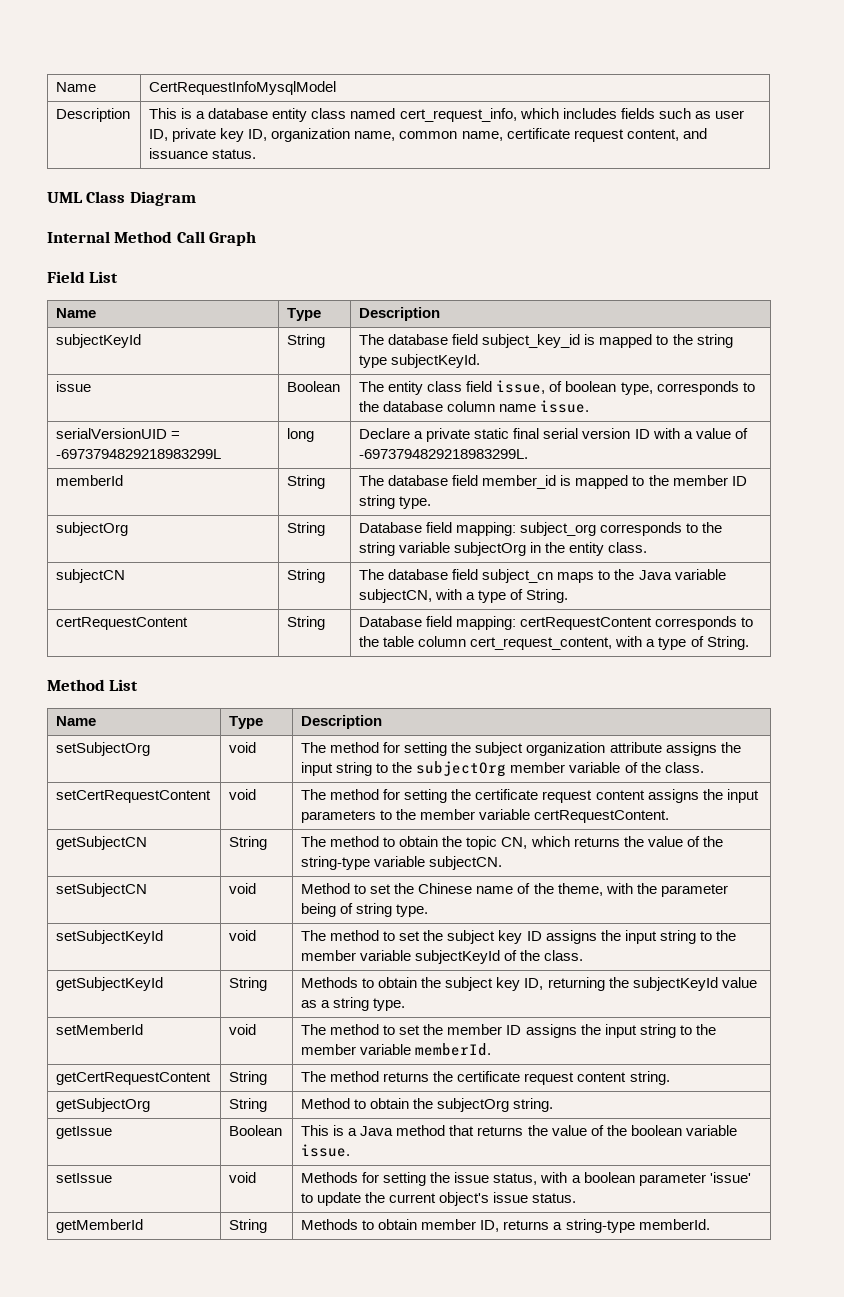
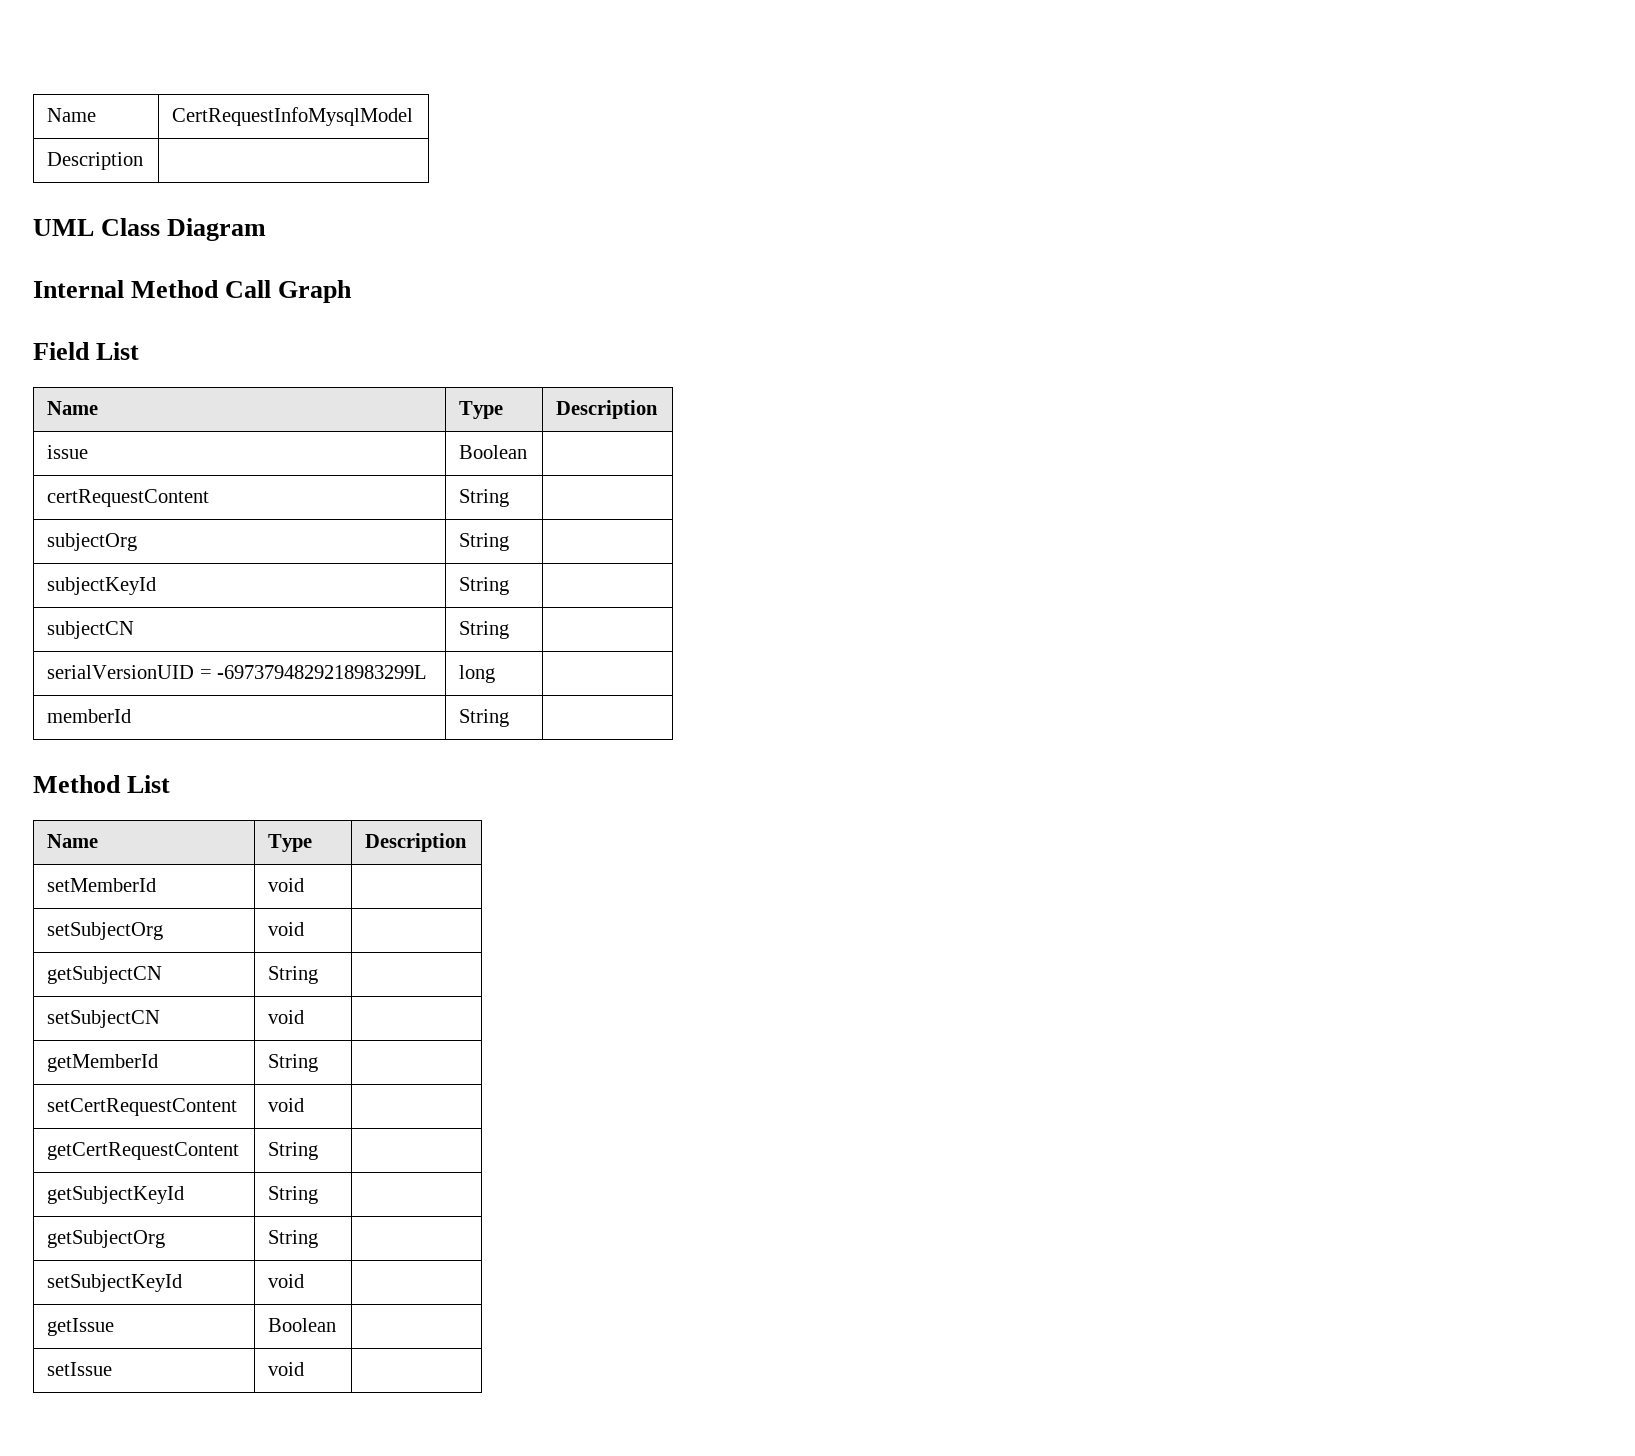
- Description | This is a database entity class named cert_request_info, which includes fields such as user ID, private key ID, organization name, common name, certificate request content, and issuance status.
+ Description |
- subjectKeyId | String | The database field subject_key_id is mapped to the string type subjectKeyId.
- issue | Boolean | The entity class field issue, of boolean type, corresponds to the database column name issue.
- serialVersionUID = -6973794829218983299L | long | Declare a private static final serial version ID with a value of -6973794829218983299L.
- memberId | String | The database field member_id is mapped to the member ID string type.
- subjectOrg | String | Database field mapping: subject_org corresponds to the string variable subjectOrg in the entity class.
- subjectCN | String | The database field subject_cn maps to the Java variable subjectCN, with a type of String.
- certRequestContent | String | Database field mapping: certRequestContent corresponds to the table column cert_request_content, with a type of String.
+ issue | Boolean |
+ certRequestContent | String |
+ subjectOrg | String |
+ subjectKeyId | String |
+ subjectCN | String |
+ serialVersionUID = -6973794829218983299L | long |
+ memberId | String |
+ setMemberId | void |
- setSubjectOrg | void | The method for setting the subject organization attribute assigns the input string to the subjectOrg member variable of the class.
- setCertRequestContent | void | The method for setting the certificate request content assigns the input parameters to the member variable certRequestContent.
- getSubjectCN | String | The method to obtain the topic CN, which returns the value of the string-type variable subjectCN.
- setSubjectCN | void | Method to set the Chinese name of the theme, with the parameter being of string type.
- setSubjectKeyId | void | The method to set the subject key ID assigns the input string to the member variable subjectKeyId of the class.
- getSubjectKeyId | String | Methods to obtain the subject key ID, returning the subjectKeyId value as a string type.
- setMemberId | void | The method to set the member ID assigns the input string to the member variable memberId.
- getCertRequestContent | String | The method returns the certificate request content string.
- getSubjectOrg | String | Method to obtain the subjectOrg string.
- getIssue | Boolean | This is a Java method that returns the value of the boolean variable issue.
- setIssue | void | Methods for setting the issue status, with a boolean parameter 'issue' to update the current object's issue status.
- getMemberId | String | Methods to obtain member ID, returns a string-type memberId.
+ setSubjectOrg | void |
+ getSubjectCN | String |
+ setSubjectCN | void |
+ getMemberId | String |
+ setCertRequestContent | void |
+ getCertRequestContent | String |
+ getSubjectKeyId | String |
+ getSubjectOrg | String |
+ setSubjectKeyId | void |
+ getIssue | Boolean |
+ setIssue | void |

